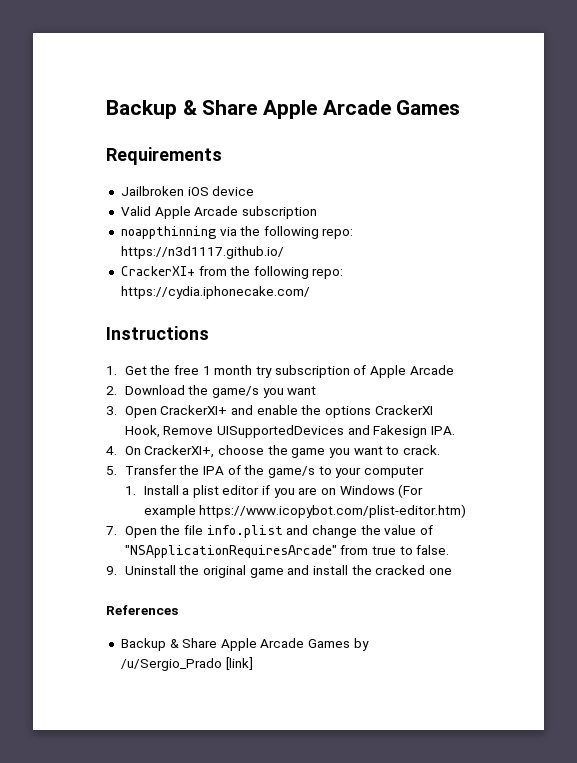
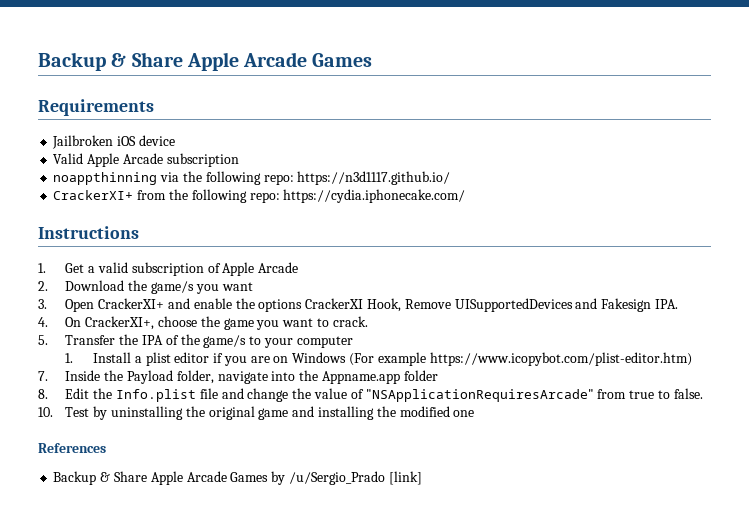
- 1. Get the free 1 month try subscription of Apple Arcade
+ 1. Get a valid subscription of Apple Arcade
- 7. Open the file info.plist and change the value of "NSApplicationRequiresArcade" from true to false.
+ 7. Inside the Payload folder, navigate into the Appname.app folder
+ 8. Edit the Info.plist file and change the value of "NSApplicationRequiresArcade" from true to false.
- 9. Uninstall the original game and install the cracked one
+ 10. Test by uninstalling the original game and installing the modified one

